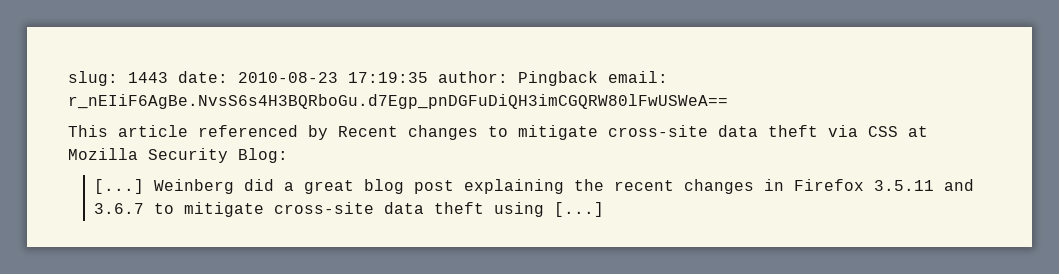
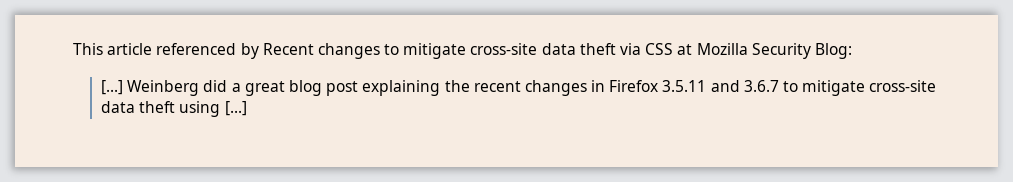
- slug: 1443 date: 2010-08-23 17:19:35 author: Pingback email: r_nEIiF6AgBe.NvsS6s4H3BQRboGu.d7Egp_pnDGFuDiQH3imCGQRW80lFwUSWeA==

